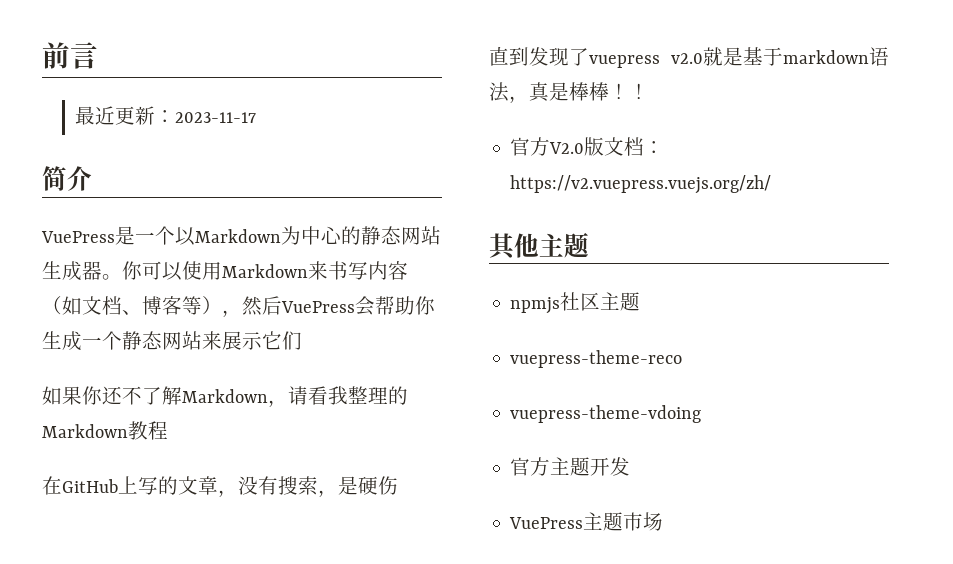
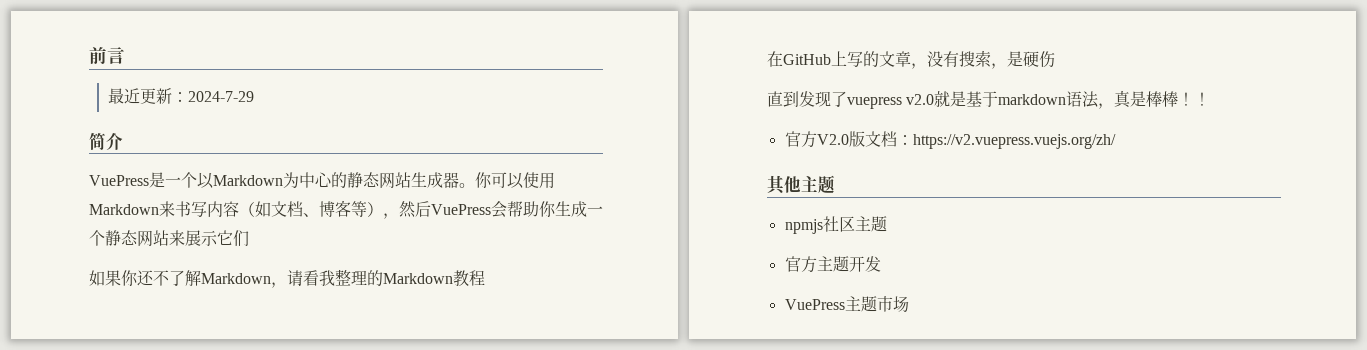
- 最近更新：2023-11-17
+ 最近更新：2024-7-29
- vuepress-theme-reco
- vuepress-theme-vdoing

